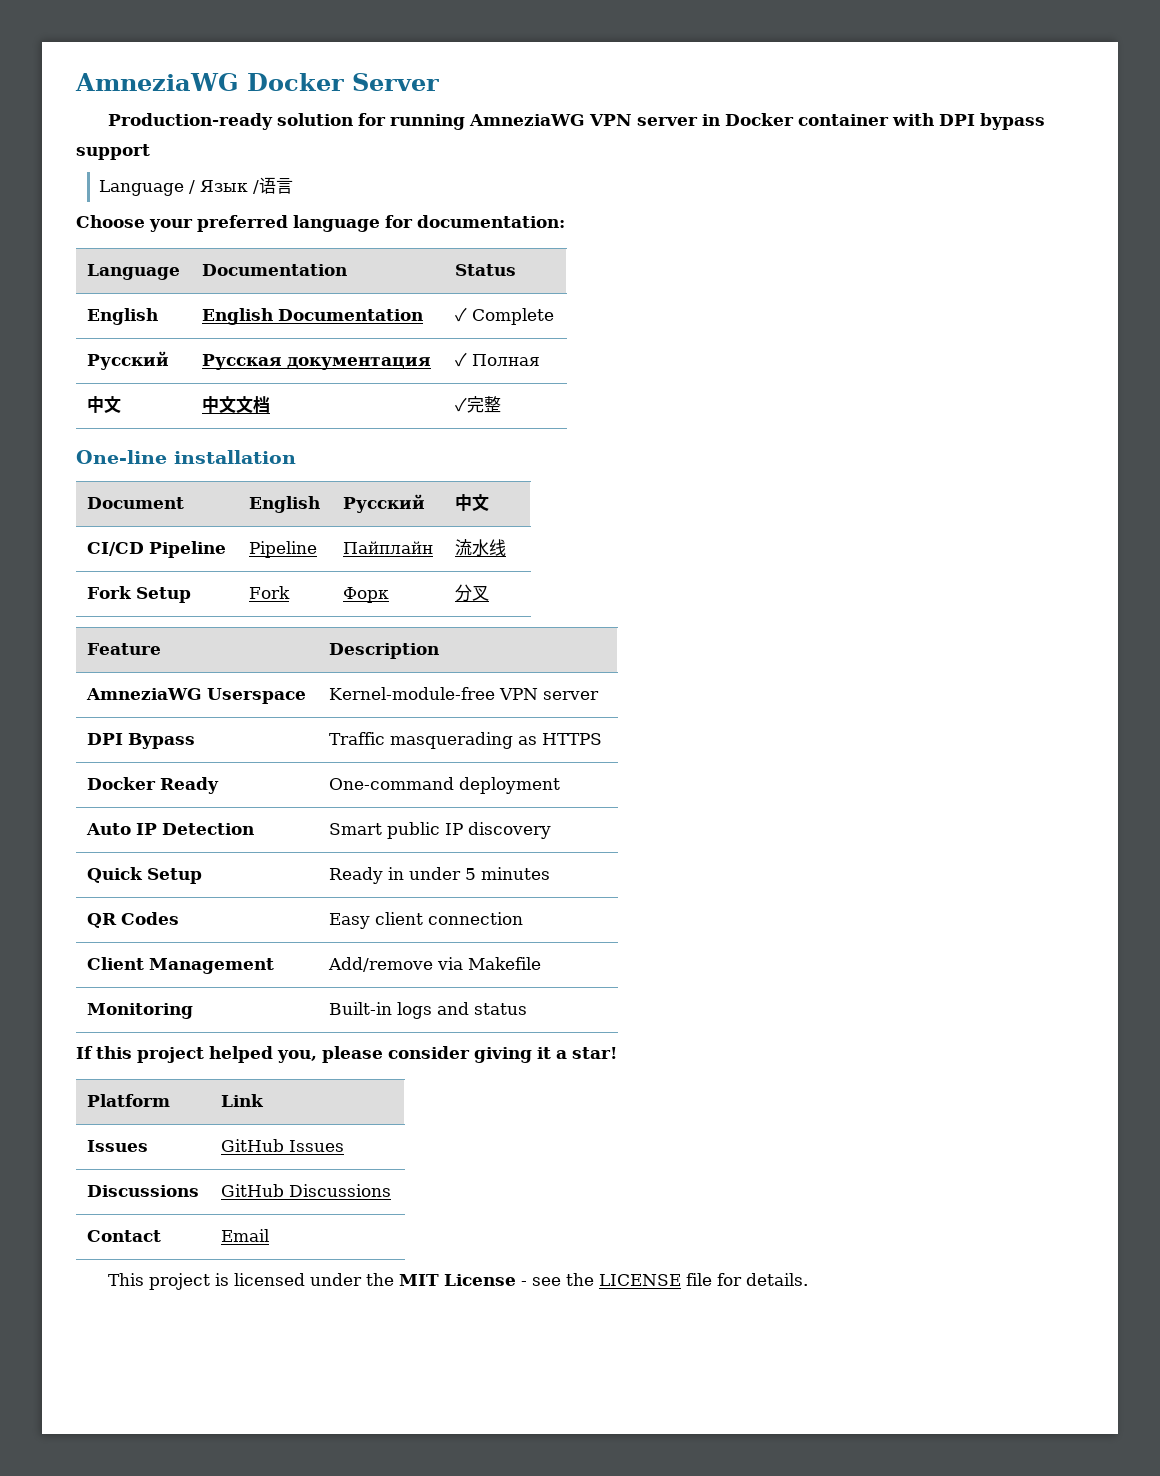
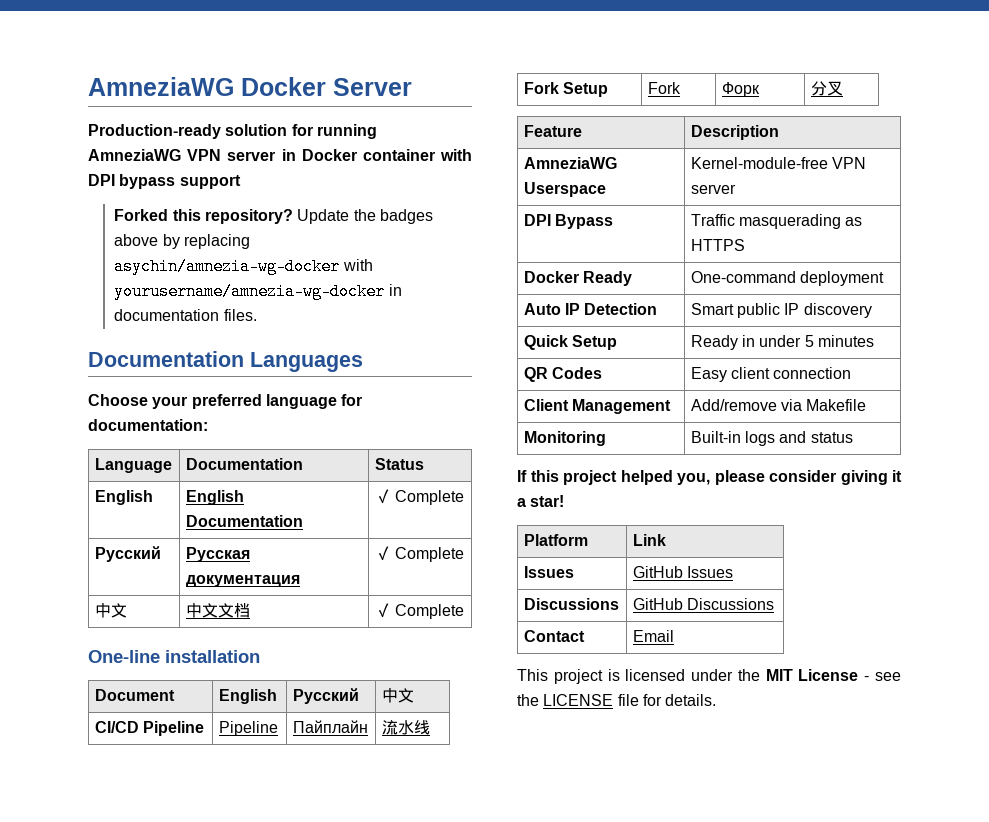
- Language / Язык /语言
+ Forked this repository? Update the badges above by replacing asychin/amnezia-wg-docker with yourusername/amnezia-wg-docker in documentation files.
+ Documentation Languages
- Русский | Русская документация | ✓ Полная
+ Русский | Русская документация | ✓ Complete
- 中文 | 中文文档 | ✓完整
+ 中文 | 中文文档 | ✓ Complete

